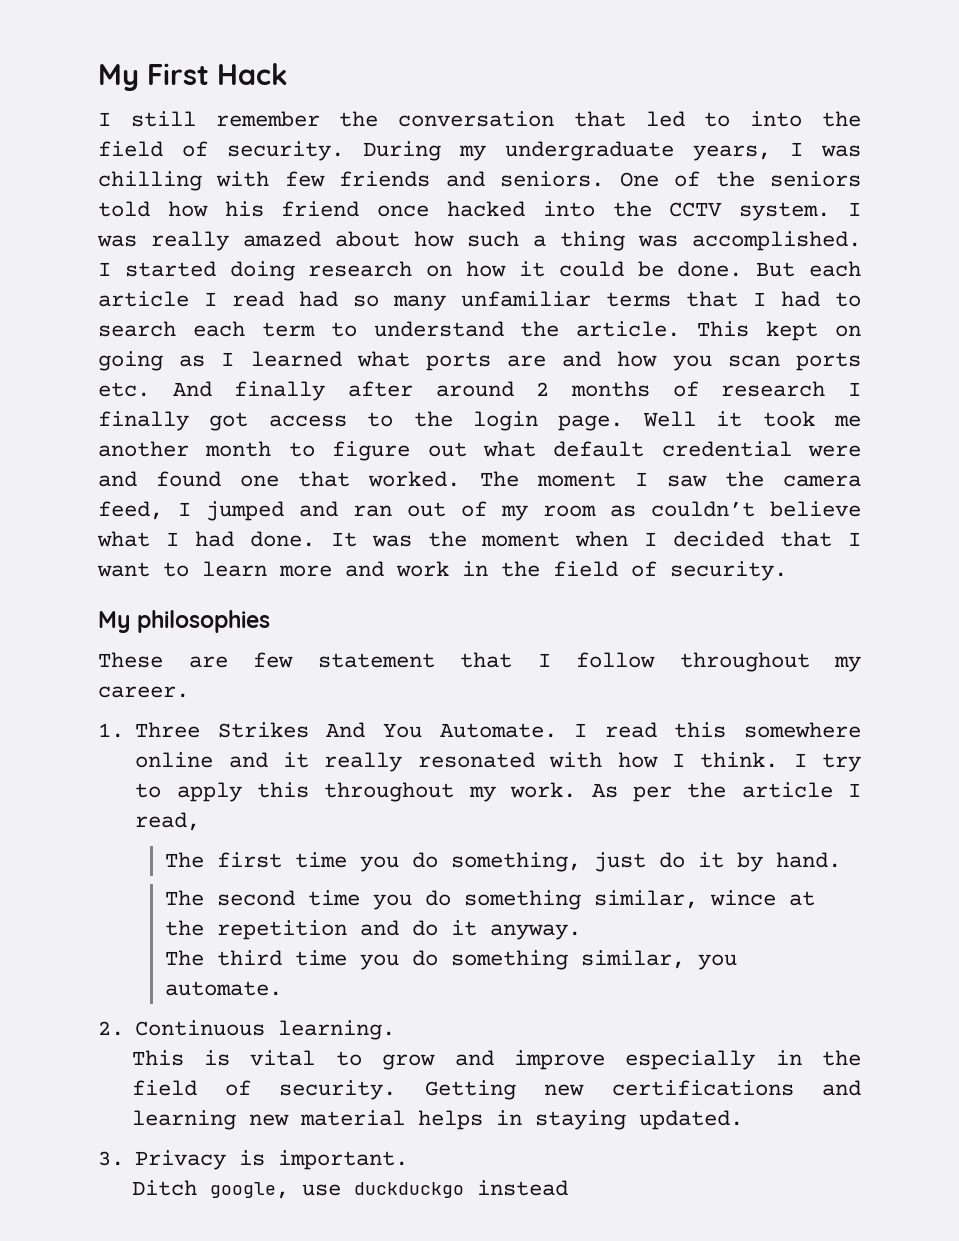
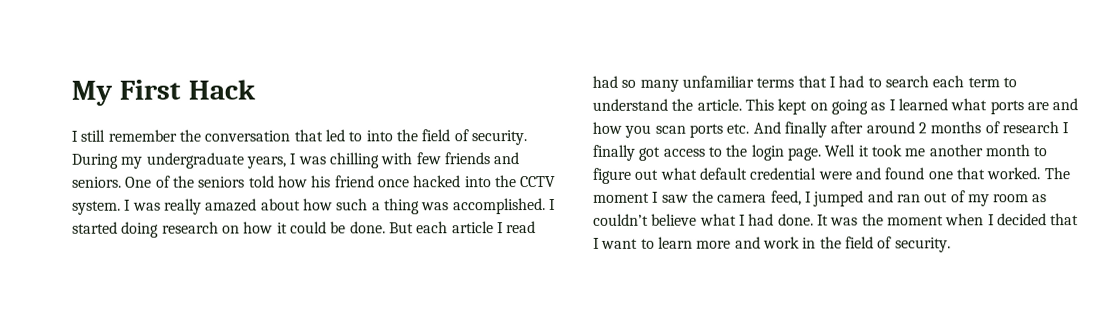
- My philosophies
- These are few statement that I follow throughout my career.
- 1. Three Strikes And You Automate. I read this somewhere online and it really resonated with how I think. I try to apply this throughout my work. As per the article I read,
- The first time you do something, just do it by hand.
- The second time you do something similar, wince at the repetition and do it anyway.
- The third time you do something similar, you automate.
- 2. Continuous learning.
- This is vital to grow and improve especially in the field of security. Getting new certifications and learning new material helps in staying updated.
- 3. Privacy is important.
- Ditch google, use duckduckgo instead

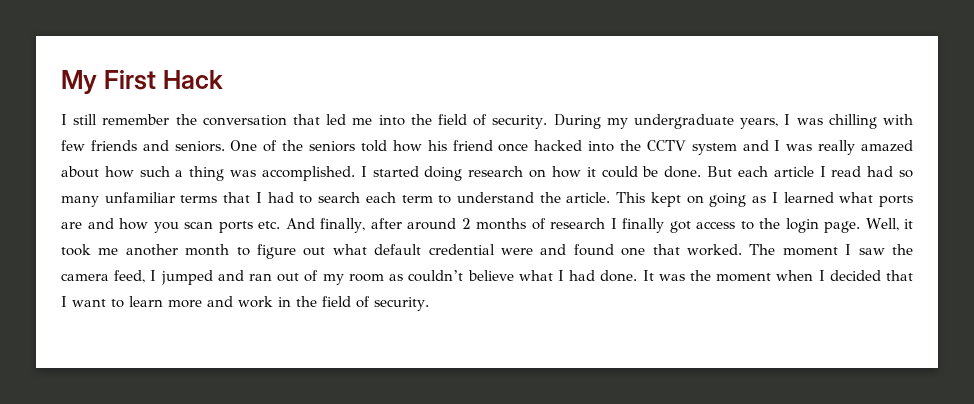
- I still remember the conversation that led to into the field of security.
+ I still remember the conversation that led me into the field of security.
- One of the seniors told how his friend once hacked into the CCTV system. I was really amazed about how such a thing was accomplished.
+ One of the seniors told how his friend once hacked into the CCTV system and I was really amazed about how such a thing was accomplished.
- This kept on going as I learned what ports are and how you scan ports etc. And finally after around 2 months of research I finally got access to the login page.
+ This kept on going as I learned what ports are and how you scan ports etc. And finally, after around 2 months of research I finally got access to the login page.
- Well it took me another month to figure out what default credential were and found one that worked.
+ Well, it took me another month to figure out what default credential were and found one that worked.

